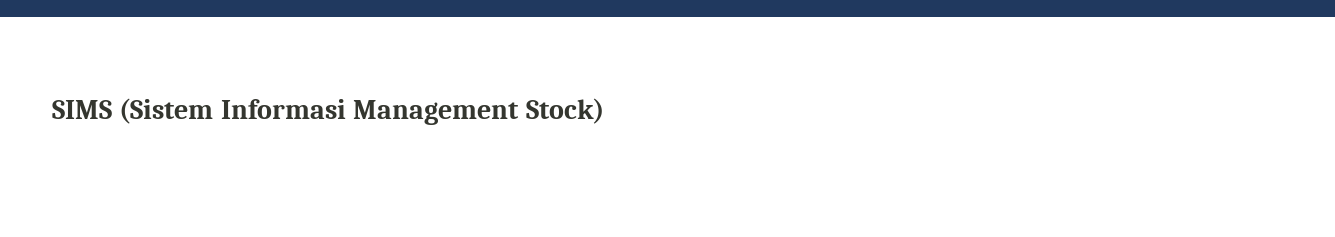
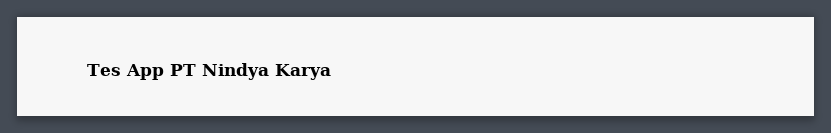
- SIMS (Sistem Informasi Management Stock)
+ Tes App PT Nindya Karya

